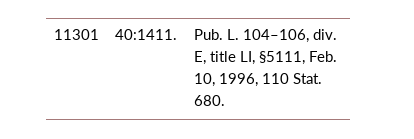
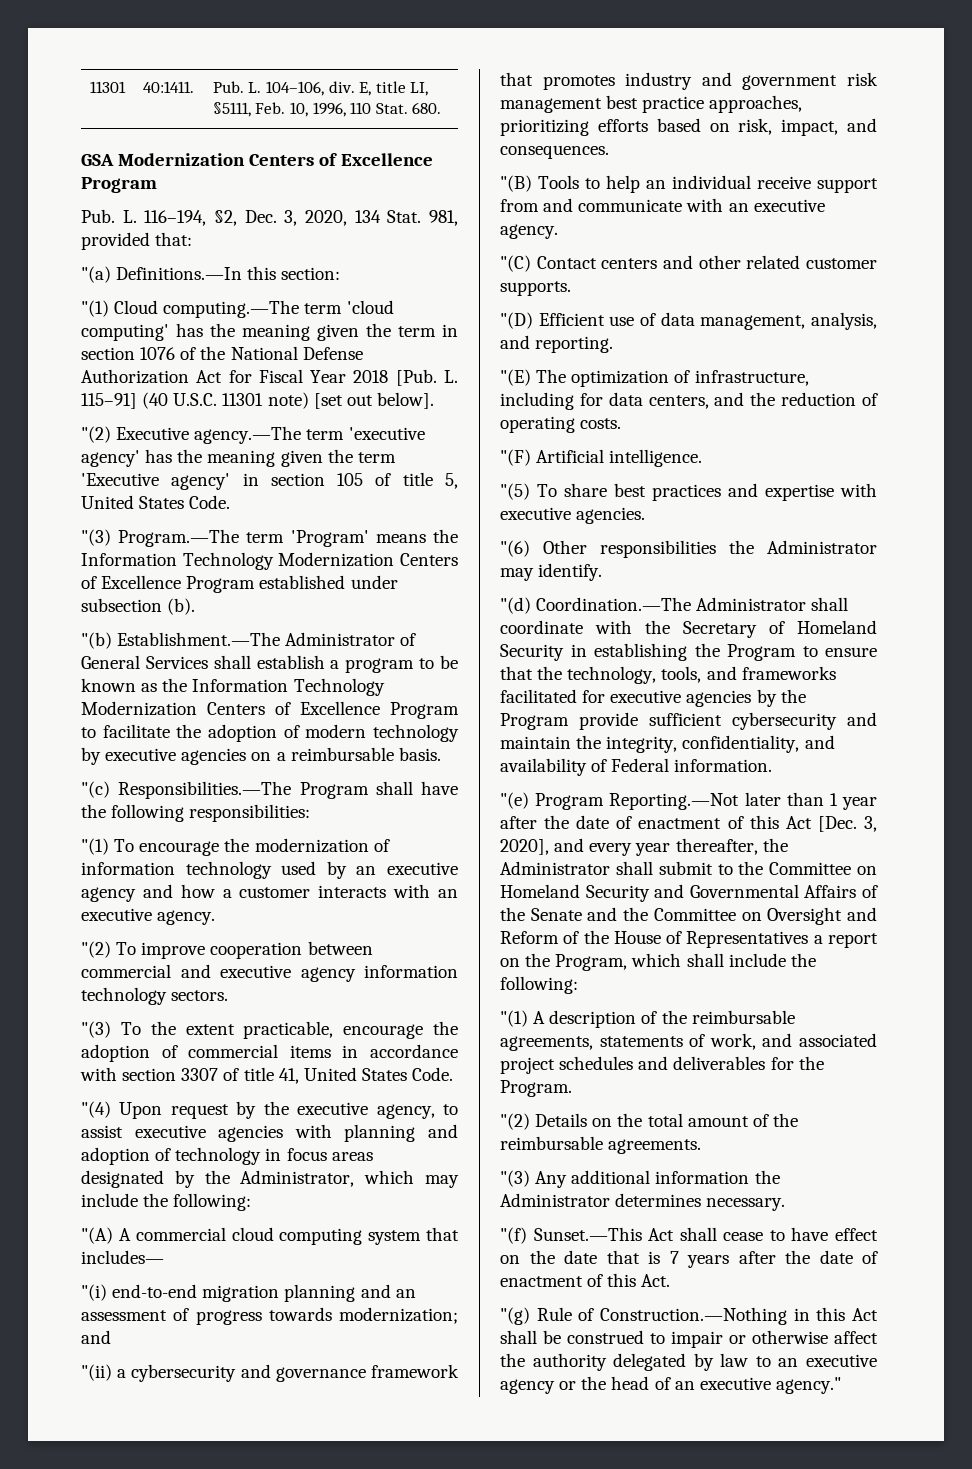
+ GSA Modernization Centers of Excellence Program
+ Pub. L. 116–194, §2, Dec. 3, 2020, 134 Stat. 981, provided that:
+ "(a) Definitions.—In this section:
+ "(1) Cloud computing.—The term 'cloud computing' has the meaning given the term in section 1076 of the National Defense Authorization Act for Fiscal Year 2018 [Pub. L. 115–91] (40 U.S.C. 11301 note) [set out below].
+ "(2) Executive agency.—The term 'executive agency' has the meaning given the term 'Executive agency' in section 105 of title 5, United States Code.
+ "(3) Program.—The term 'Program' means the Information Technology Modernization Centers of Excellence Program established under subsection (b).
+ "(b) Establishment.—The Administrator of General Services shall establish a program to be known as the Information Technology Modernization Centers of Excellence Program to facilitate the adoption of modern technology by executive agencies on a reimbursable basis.
+ "(c) Responsibilities.—The Program shall have the following responsibilities:
+ "(1) To encourage the modernization of information technology used by an executive agency and how a customer interacts with an executive agency.
+ "(2) To improve cooperation between commercial and executive agency information technology sectors.
+ "(3) To the extent practicable, encourage the adoption of commercial items in accordance with section 3307 of title 41, United States Code.
+ "(4) Upon request by the executive agency, to assist executive agencies with planning and adoption of technology in focus areas designated by the Administrator, which may include the following:
+ "(A) A commercial cloud computing system that includes—
+ "(i) end-to-end migration planning and an assessment of progress towards modernization; and
+ "(ii) a cybersecurity and governance framework that promotes industry and government risk management best practice approaches, prioritizing efforts based on risk, impact, and consequences.
+ "(B) Tools to help an individual receive support from and communicate with an executive agency.
+ "(C) Contact centers and other related customer supports.
+ "(D) Efficient use of data management, analysis, and reporting.
+ "(E) The optimization of infrastructure, including for data centers, and the reduction of operating costs.
+ "(F) Artificial intelligence.
+ "(5) To share best practices and expertise with executive agencies.
+ "(6) Other responsibilities the Administrator may identify.
+ "(d) Coordination.—The Administrator shall coordinate with the Secretary of Homeland Security in establishing the Program to ensure that the technology, tools, and frameworks facilitated for executive agencies by the Program provide sufficient cybersecurity and maintain the integrity, confidentiality, and availability of Federal information.
+ "(e) Program Reporting.—Not later than 1 year after the date of enactment of this Act [Dec. 3, 2020], and every year thereafter, the Administrator shall submit to the Committee on Homeland Security and Governmental Affairs of the Senate and the Committee on Oversight and Reform of the House of Representatives a report on the Program, which shall include the following:
+ "(1) A description of the reimbursable agreements, statements of work, and associated project schedules and deliverables for the Program.
+ "(2) Details on the total amount of the reimbursable agreements.
+ "(3) Any additional information the Administrator determines necessary.
+ "(f) Sunset.—This Act shall cease to have effect on the date that is 7 years after the date of enactment of this Act.
+ "(g) Rule of Construction.—Nothing in this Act shall be construed to impair or otherwise affect the authority delegated by law to an executive agency or the head of an executive agency."

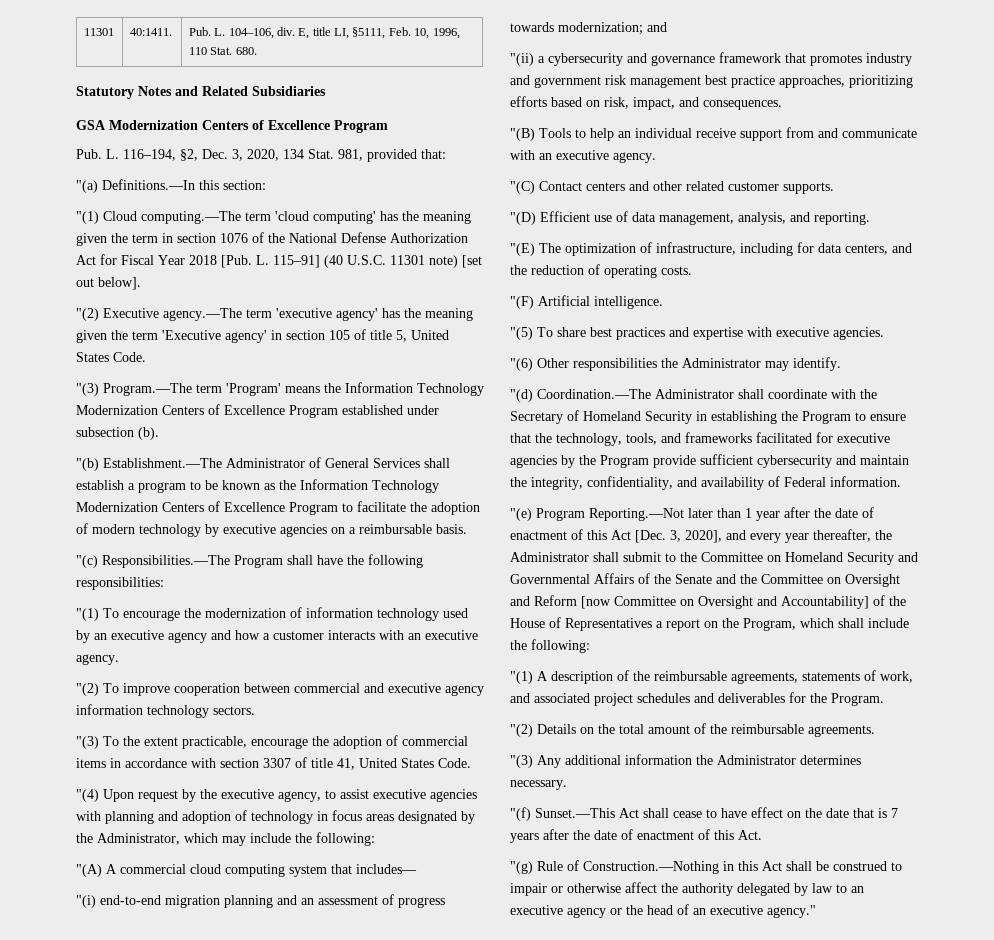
+ Statutory Notes and Related Subsidiaries
- "(e) Program Reporting.—Not later than 1 year after the date of enactment of this Act [Dec. 3, 2020], and every year thereafter, the Administrator shall submit to the Committee on Homeland Security and Governmental Affairs of the Senate and the Committee on Oversight and Reform of the House of Representatives a report on the Program, which shall include the following:
+ "(e) Program Reporting.—Not later than 1 year after the date of enactment of this Act [Dec. 3, 2020], and every year thereafter, the Administrator shall submit to the Committee on Homeland Security and Governmental Affairs of the Senate and the Committee on Oversight and Reform [now Committee on Oversight and Accountability] of the House of Representatives a report on the Program, which shall include the following:

